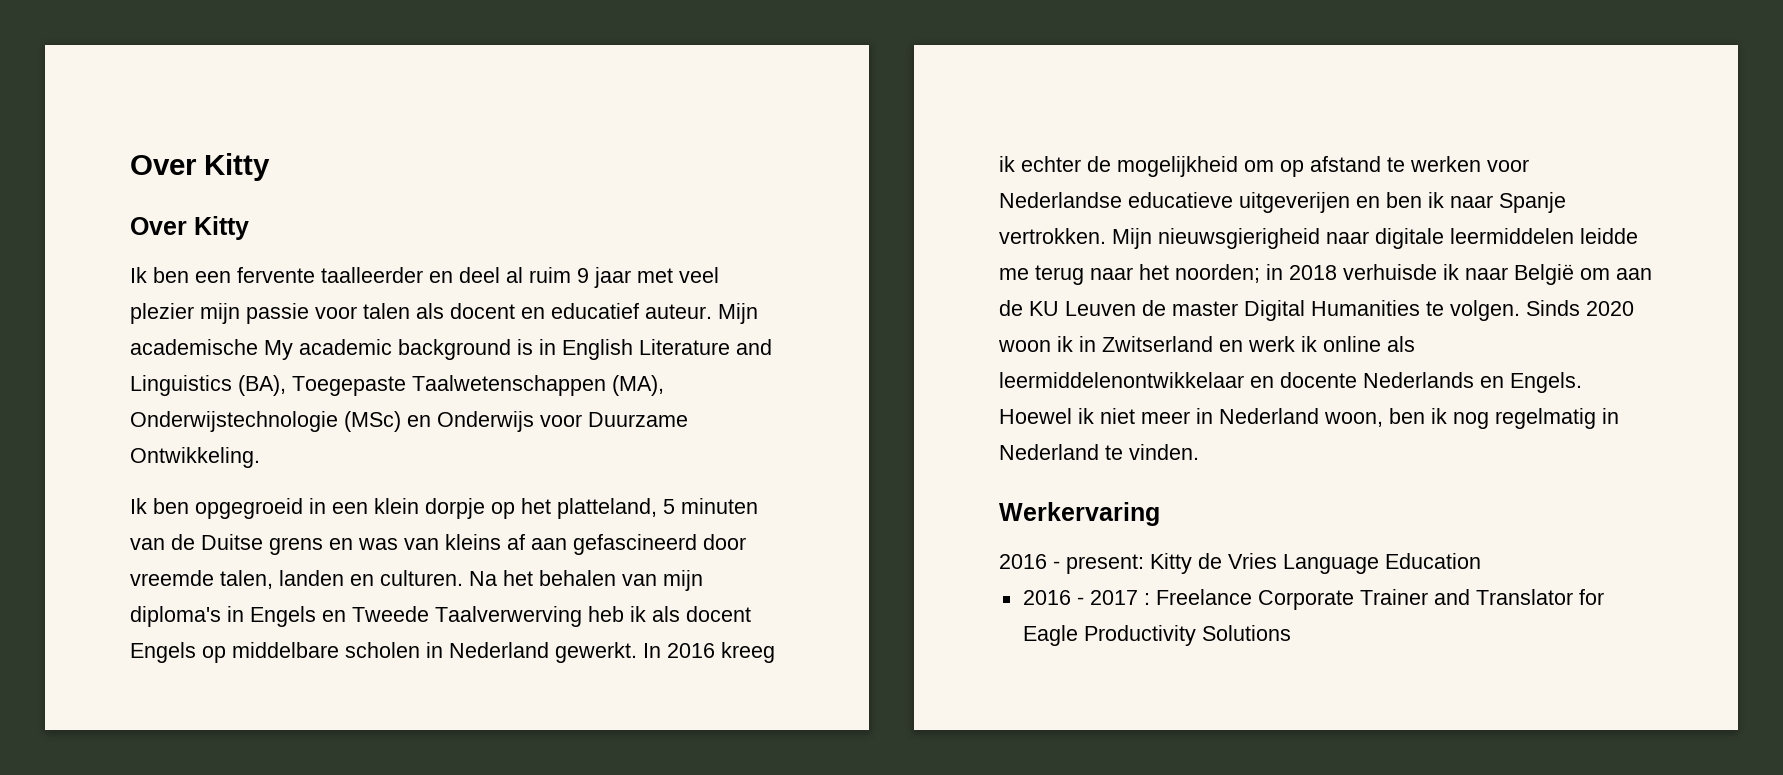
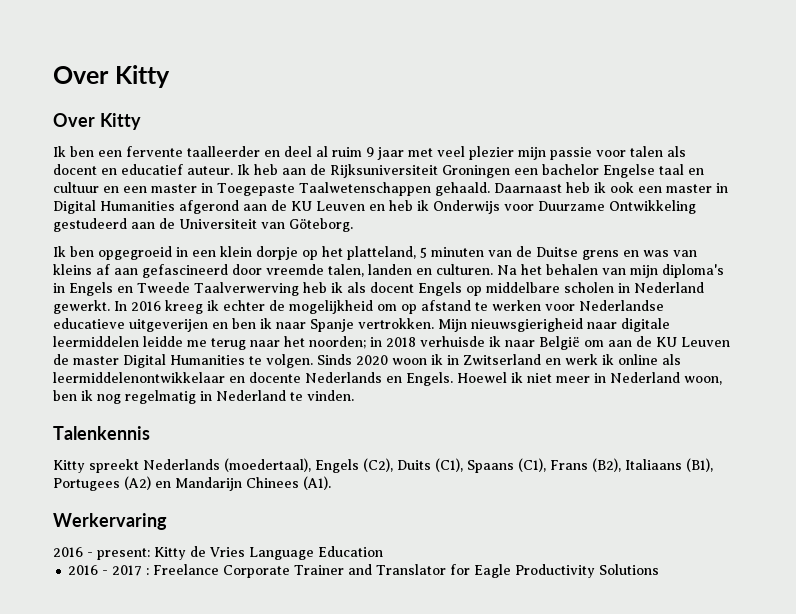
- Mijn academische My academic background is in English Literature and Linguistics (BA), Toegepaste Taalwetenschappen (MA), Onderwijstechnologie (MSc) en Onderwijs voor Duurzame Ontwikkeling.
+ Ik heb aan de Rijksuniversiteit Groningen een bachelor Engelse taal en cultuur en een master in Toegepaste Taalwetenschappen gehaald. Daarnaast heb ik ook een master in Digital Humanities afgerond aan de KU Leuven en heb ik Onderwijs voor Duurzame Ontwikkeling gestudeerd aan de Universiteit van Göteborg.
+ Talenkennis
+ Kitty spreekt Nederlands (moedertaal), Engels (C2), Duits (C1), Spaans (C1), Frans (B2), Italiaans (B1), Portugees (A2) en Mandarijn Chinees (A1).

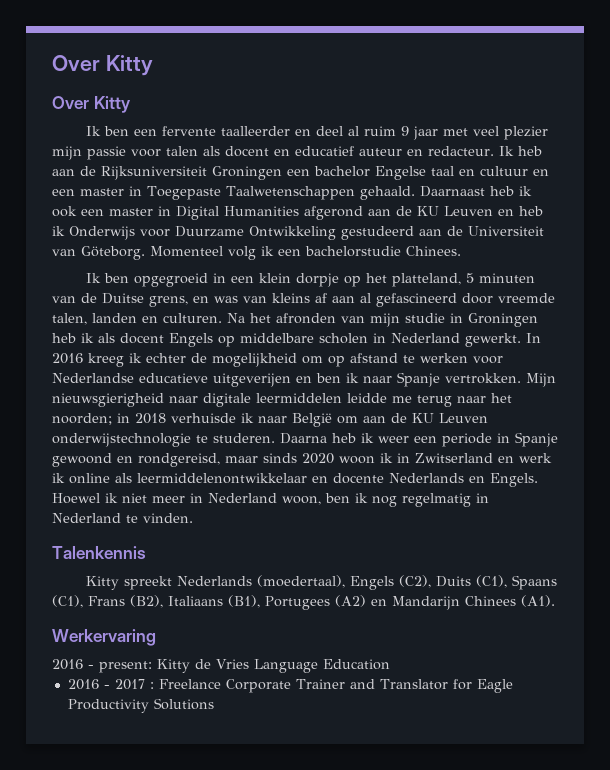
- Ik ben een fervente taalleerder en deel al ruim 9 jaar met veel plezier mijn passie voor talen als docent en educatief auteur.
+ Ik ben een fervente taalleerder en deel al ruim 9 jaar met veel plezier mijn passie voor talen als docent en educatief auteur en redacteur.
+ Momenteel volg ik een bachelorstudie Chinees.
- Ik ben opgegroeid in een klein dorpje op het platteland, 5 minuten van de Duitse grens en was van kleins af aan gefascineerd door vreemde talen, landen en culturen.
+ Ik ben opgegroeid in een klein dorpje op het platteland, 5 minuten van de Duitse grens, en was van kleins af aan al gefascineerd door vreemde talen, landen en culturen.
- Na het behalen van mijn diploma's in Engels en Tweede Taalverwerving heb ik als docent Engels op middelbare scholen in Nederland gewerkt.
+ Na het afronden van mijn studie in Groningen heb ik als docent Engels op middelbare scholen in Nederland gewerkt.
- Mijn nieuwsgierigheid naar digitale leermiddelen leidde me terug naar het noorden; in 2018 verhuisde ik naar België om aan de KU Leuven de master Digital Humanities te volgen. Sinds 2020 woon ik in Zwitserland en werk ik online als leermiddelenontwikkelaar en docente Nederlands en Engels.
+ Mijn nieuwsgierigheid naar digitale leermiddelen leidde me terug naar het noorden; in 2018 verhuisde ik naar België om aan de KU Leuven onderwijstechnologie te studeren. Daarna heb ik weer een periode in Spanje gewoond en rondgereisd, maar sinds 2020 woon ik in Zwitserland en werk ik online als leermiddelenontwikkelaar en docente Nederlands en Engels.

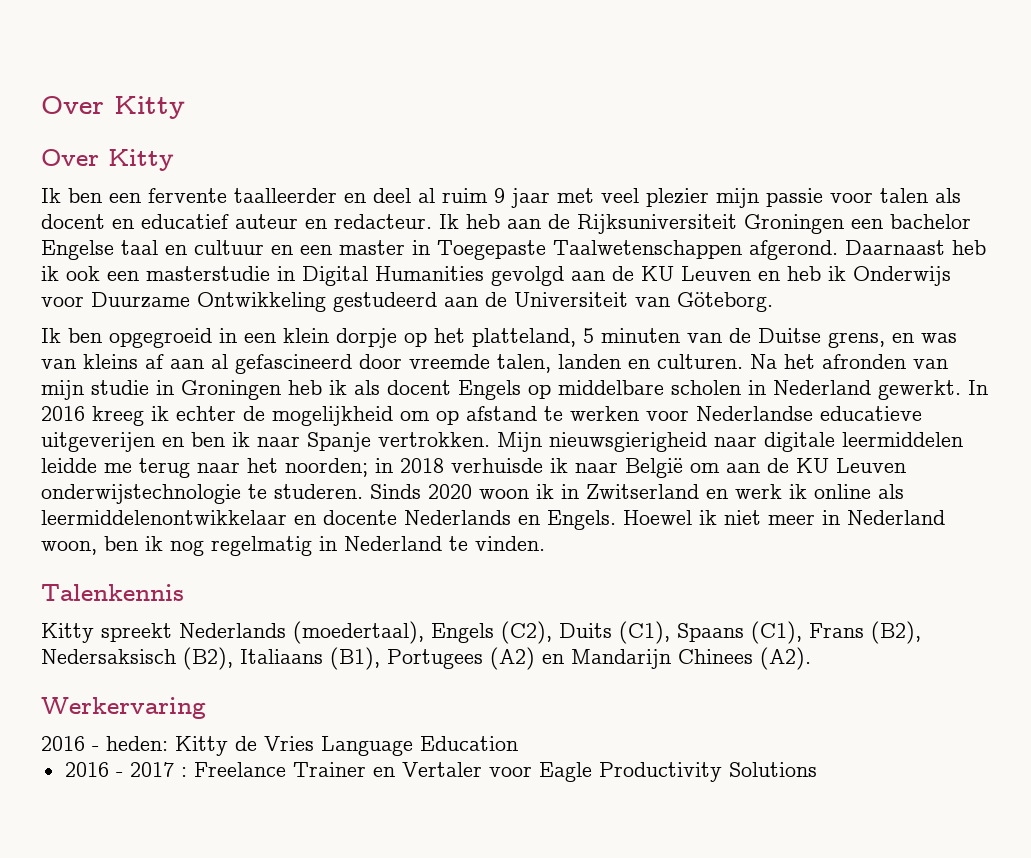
- Ik heb aan de Rijksuniversiteit Groningen een bachelor Engelse taal en cultuur en een master in Toegepaste Taalwetenschappen gehaald.
+ Ik heb aan de Rijksuniversiteit Groningen een bachelor Engelse taal en cultuur en een master in Toegepaste Taalwetenschappen afgerond.
- Daarnaast heb ik ook een master in Digital Humanities afgerond aan de KU Leuven en heb ik Onderwijs voor Duurzame Ontwikkeling gestudeerd aan de Universiteit van Göteborg. Momenteel volg ik een bachelorstudie Chinees.
+ Daarnaast heb ik ook een masterstudie in Digital Humanities gevolgd aan de KU Leuven en heb ik Onderwijs voor Duurzame Ontwikkeling gestudeerd aan de Universiteit van Göteborg.
- Daarna heb ik weer een periode in Spanje gewoond en rondgereisd, maar sinds 2020 woon ik in Zwitserland en werk ik online als leermiddelenontwikkelaar en docente Nederlands en Engels.
+ Sinds 2020 woon ik in Zwitserland en werk ik online als leermiddelenontwikkelaar en docente Nederlands en Engels.
- Kitty spreekt Nederlands (moedertaal), Engels (C2), Duits (C1), Spaans (C1), Frans (B2), Italiaans (B1), Portugees (A2) en Mandarijn Chinees (A1).
+ Kitty spreekt Nederlands (moedertaal), Engels (C2), Duits (C1), Spaans (C1), Frans (B2), Nedersaksisch (B2), Italiaans (B1), Portugees (A2) en Mandarijn Chinees (A2).
- 2016 - present: Kitty de Vries Language Education
+ 2016 - heden: Kitty de Vries Language Education
- 2016 - 2017 : Freelance Corporate Trainer and Translator for Eagle Productivity Solutions
+ 2016 - 2017 : Freelance Trainer en Vertaler voor Eagle Productivity Solutions

